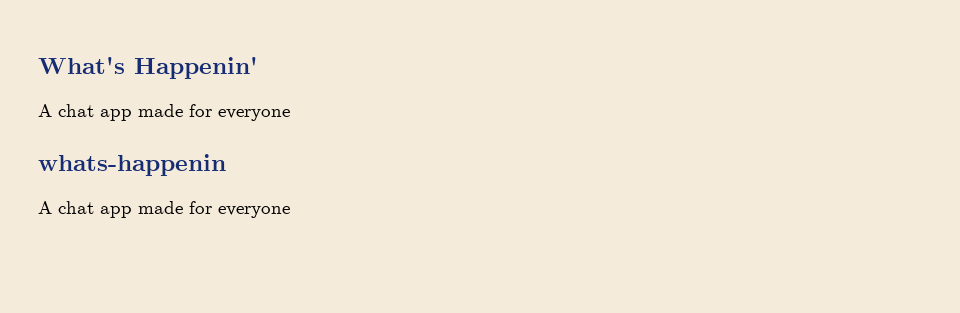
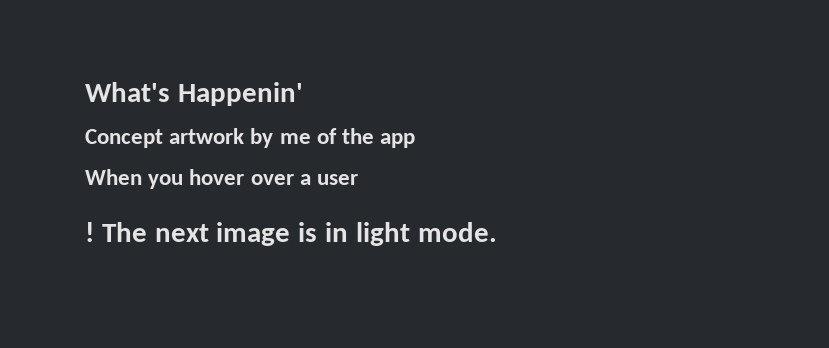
  What's Happenin'
- A chat app made for everyone
- whats-happenin
- A chat app made for everyone
+ Concept artwork by me of the app
+ When you hover over a user
+ ! The next image is in light mode.

